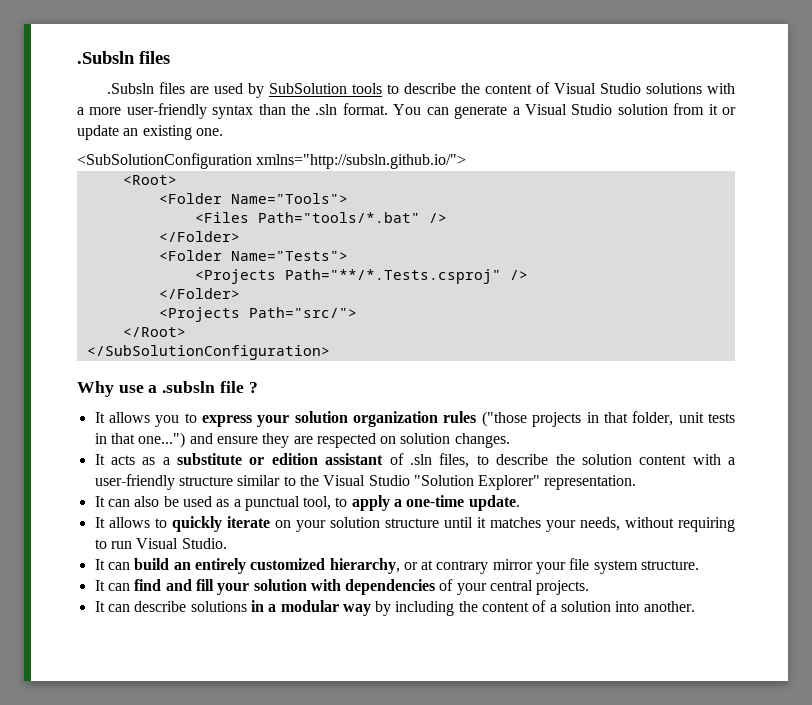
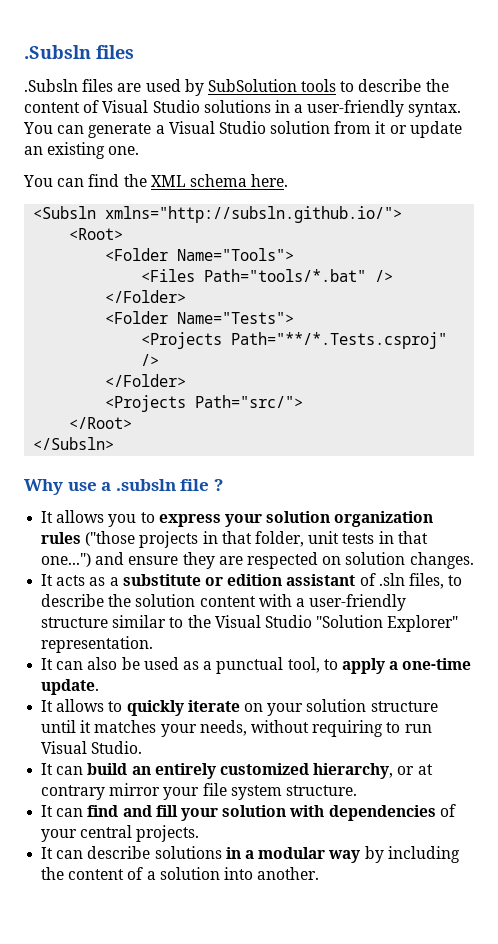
- .Subsln files are used by SubSolution tools to describe the content of Visual Studio solutions with a more user-friendly syntax than the .sln format.
+ .Subsln files are used by SubSolution tools to describe the content of Visual Studio solutions in a user-friendly syntax.
- <SubSolutionConfiguration xmlns="http://subsln.github.io/">
+ You can find the XML schema here.
+ <Subsln xmlns="http://subsln.github.io/">
- </SubSolutionConfiguration>
+ </Subsln>

